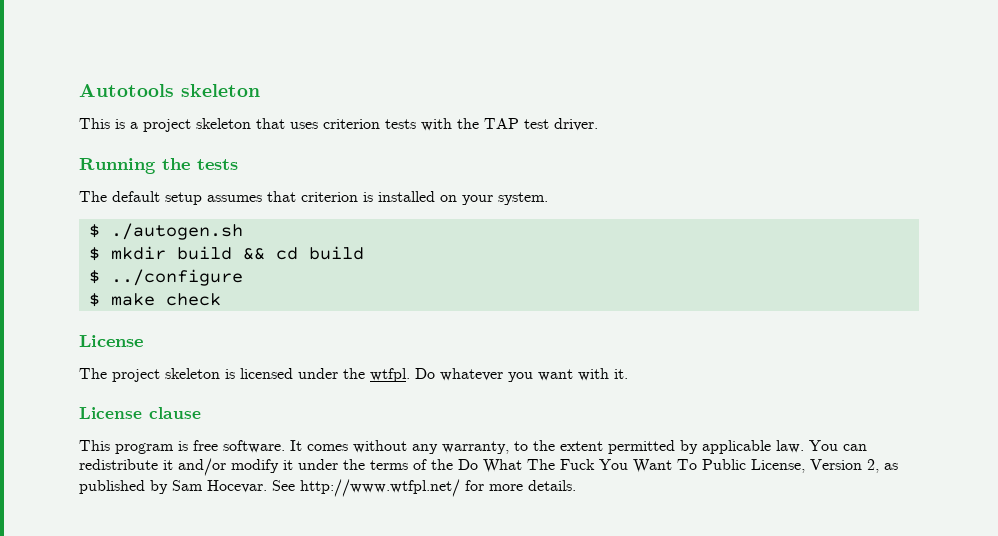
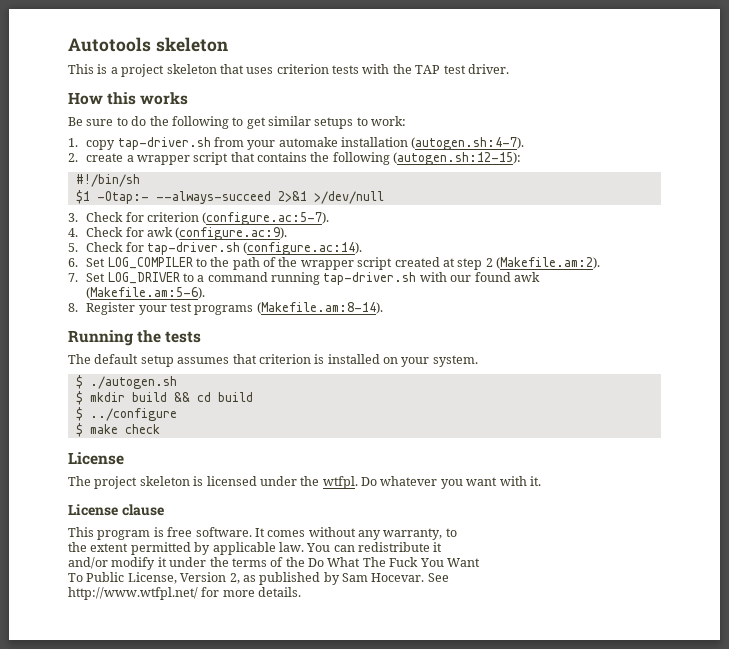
+ How this works
+ Be sure to do the following to get similar setups to work:
+ 1. copy tap-driver.sh from your automake installation (autogen.sh:4-7).
+ 2. create a wrapper script that contains the following (autogen.sh:12-15):
+ #!/bin/sh
+ $1 -Otap:- --always-succeed 2>&1 >/dev/null
+ 3. Check for criterion (configure.ac:5-7).
+ 4. Check for awk (configure.ac:9).
+ 5. Check for tap-driver.sh (configure.ac:14).
+ 6. Set LOG_COMPILER to the path of the wrapper script created at step 2 (Makefile.am:2).
+ 7. Set LOG_DRIVER to a command running tap-driver.sh with our found awk (Makefile.am:5-6).
+ 8. Register your test programs (Makefile.am:8-14).
- It comes without any warranty, to the extent permitted by applicable law.
+ It comes without any warranty, to
+ the extent permitted by applicable law.
- You can redistribute it and/or modify it under the terms of the Do What The Fuck You Want To Public License, Version 2, as published by Sam Hocevar.
+ You can redistribute it
+ and/or modify it under the terms of the Do What The Fuck You Want
+ To Public License, Version 2, as published by Sam Hocevar.
- See http://www.wtfpl.net/ for more details.
+ See
+ http://www.wtfpl.net/ for more details.

